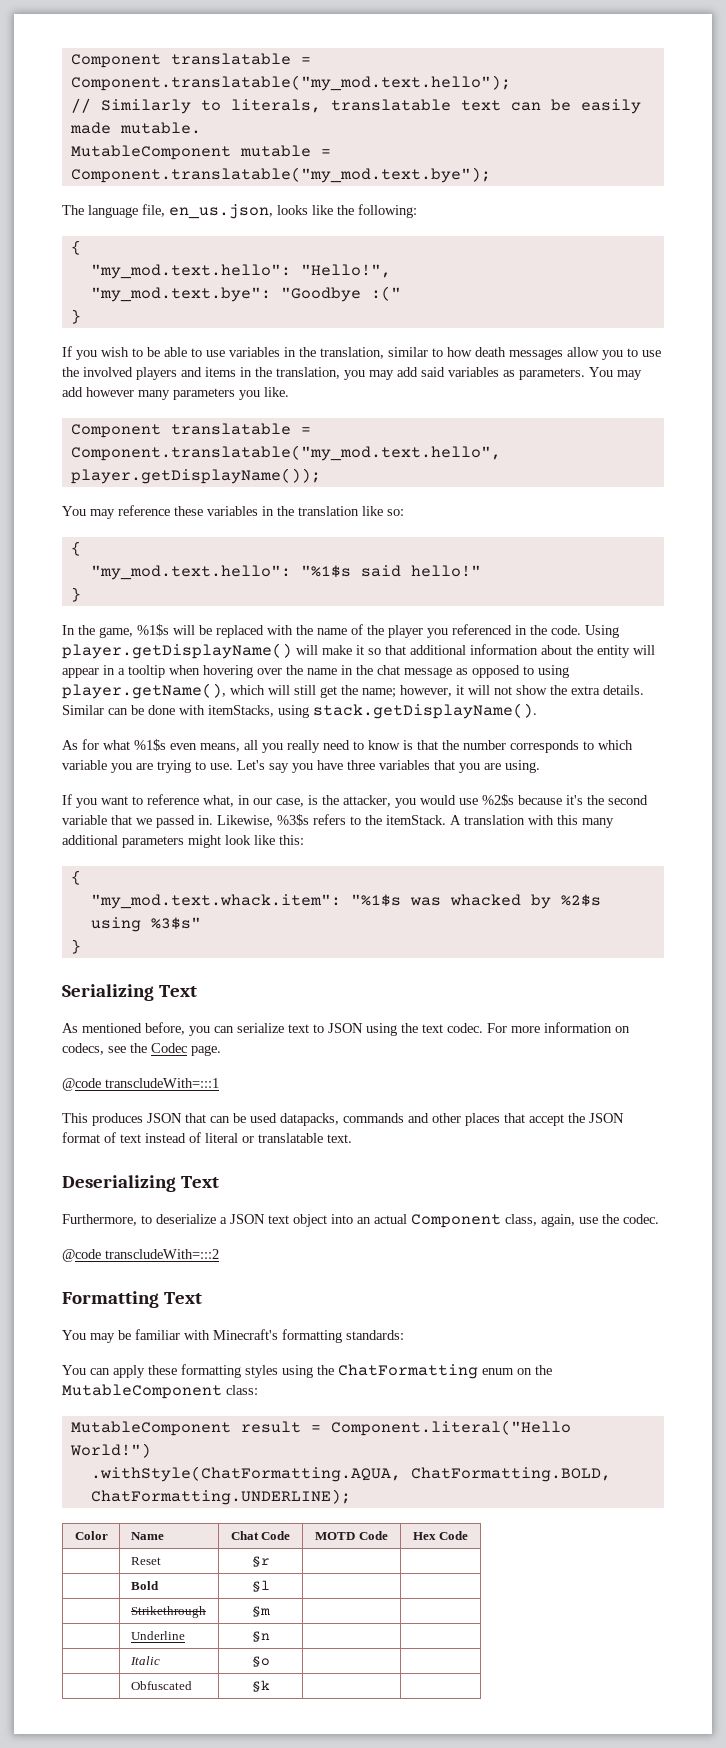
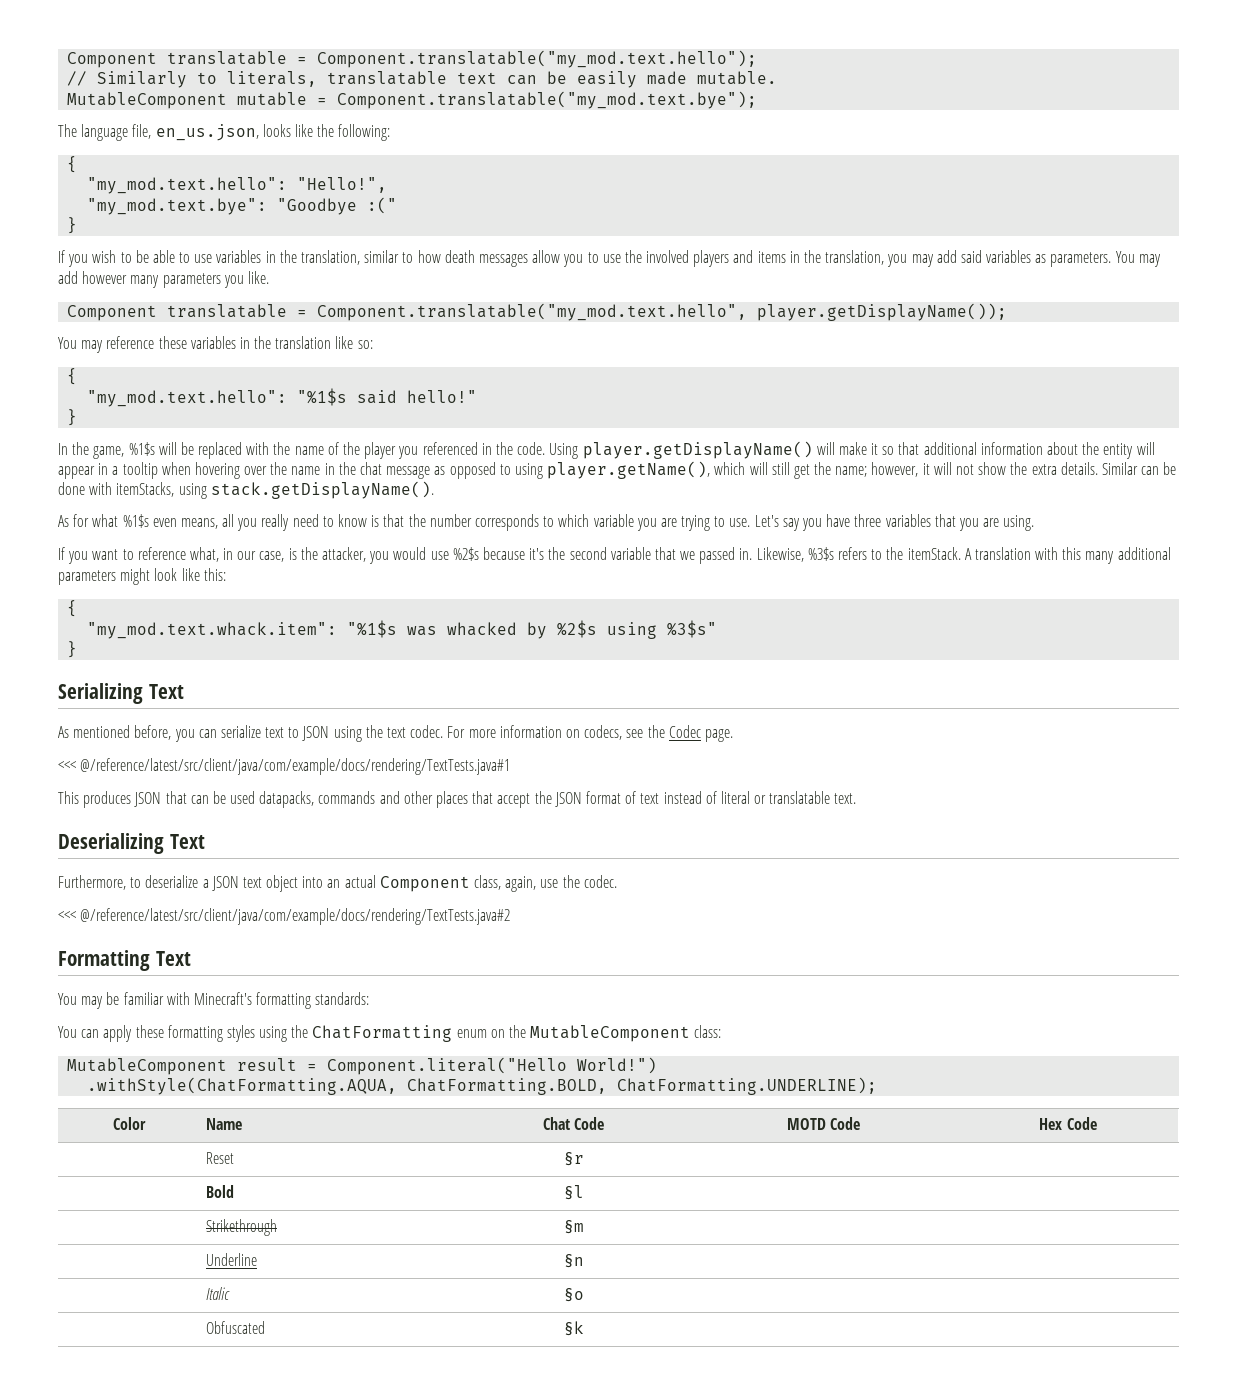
- @code transcludeWith=:::1
+ <<< @/reference/latest/src/client/java/com/example/docs/rendering/TextTests.java#1
- @code transcludeWith=:::2
+ <<< @/reference/latest/src/client/java/com/example/docs/rendering/TextTests.java#2

